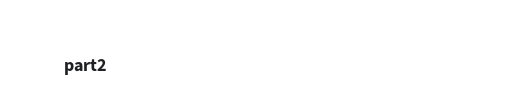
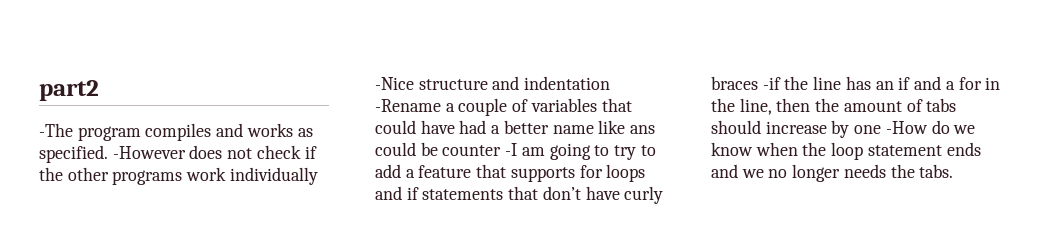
+ -The program compiles and works as specified. -However does not check if the other programs work individually -Nice structure and indentation -Rename a couple of variables that could have had a better name like ans could be counter -I am going to try to add a feature that supports for loops and if statements that don’t have curly braces -if the line has an if and a for in the line, then the amount of tabs should increase by one -How do we know when the loop statement ends and we no longer needs the tabs.

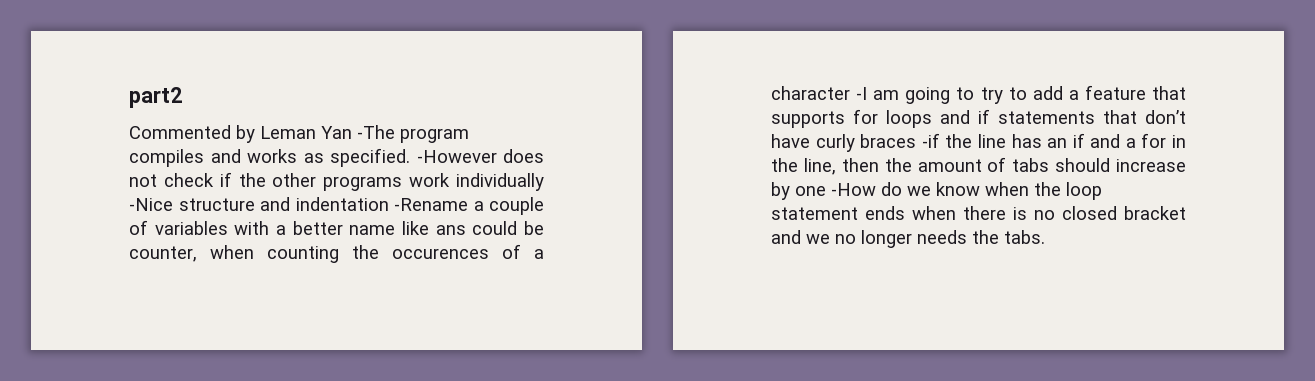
- -The program compiles and works as specified.
+ Commented by Leman Yan -The program compiles and works as specified.
- -However does not check if the other programs work individually -Nice structure and indentation -Rename a couple of variables that could have had a better name like ans could be counter -I am going to try to add a feature that supports for loops and if statements that don’t have curly braces -if the line has an if and a for in the line, then the amount of tabs should increase by one -How do we know when the loop statement ends and we no longer needs the tabs.
+ -However does not check if the other programs work individually -Nice structure and indentation -Rename a couple of variables with a better name like ans could be counter, when counting the occurences of a character -I am going to try to add a feature that supports for loops and if statements that don’t have curly braces -if the line has an if and a for in the line, then the amount of tabs should increase by one -How do we know when the loop statement ends when there is no closed bracket and we no longer needs the tabs.

